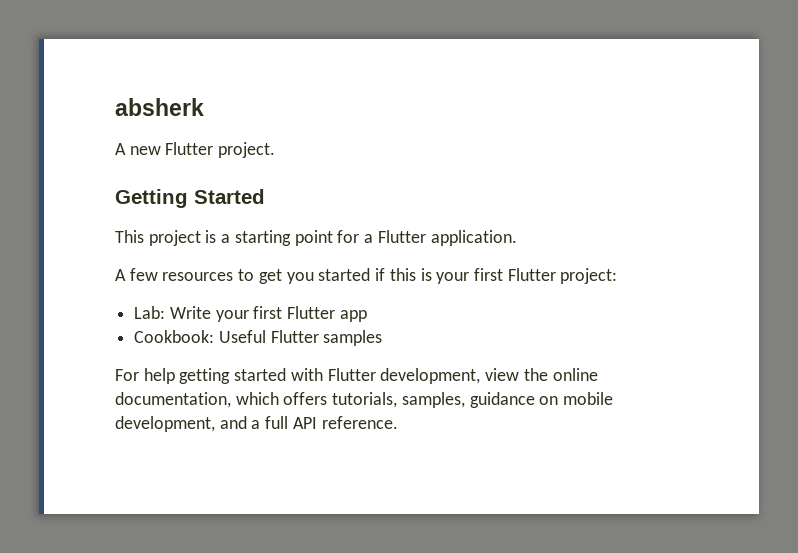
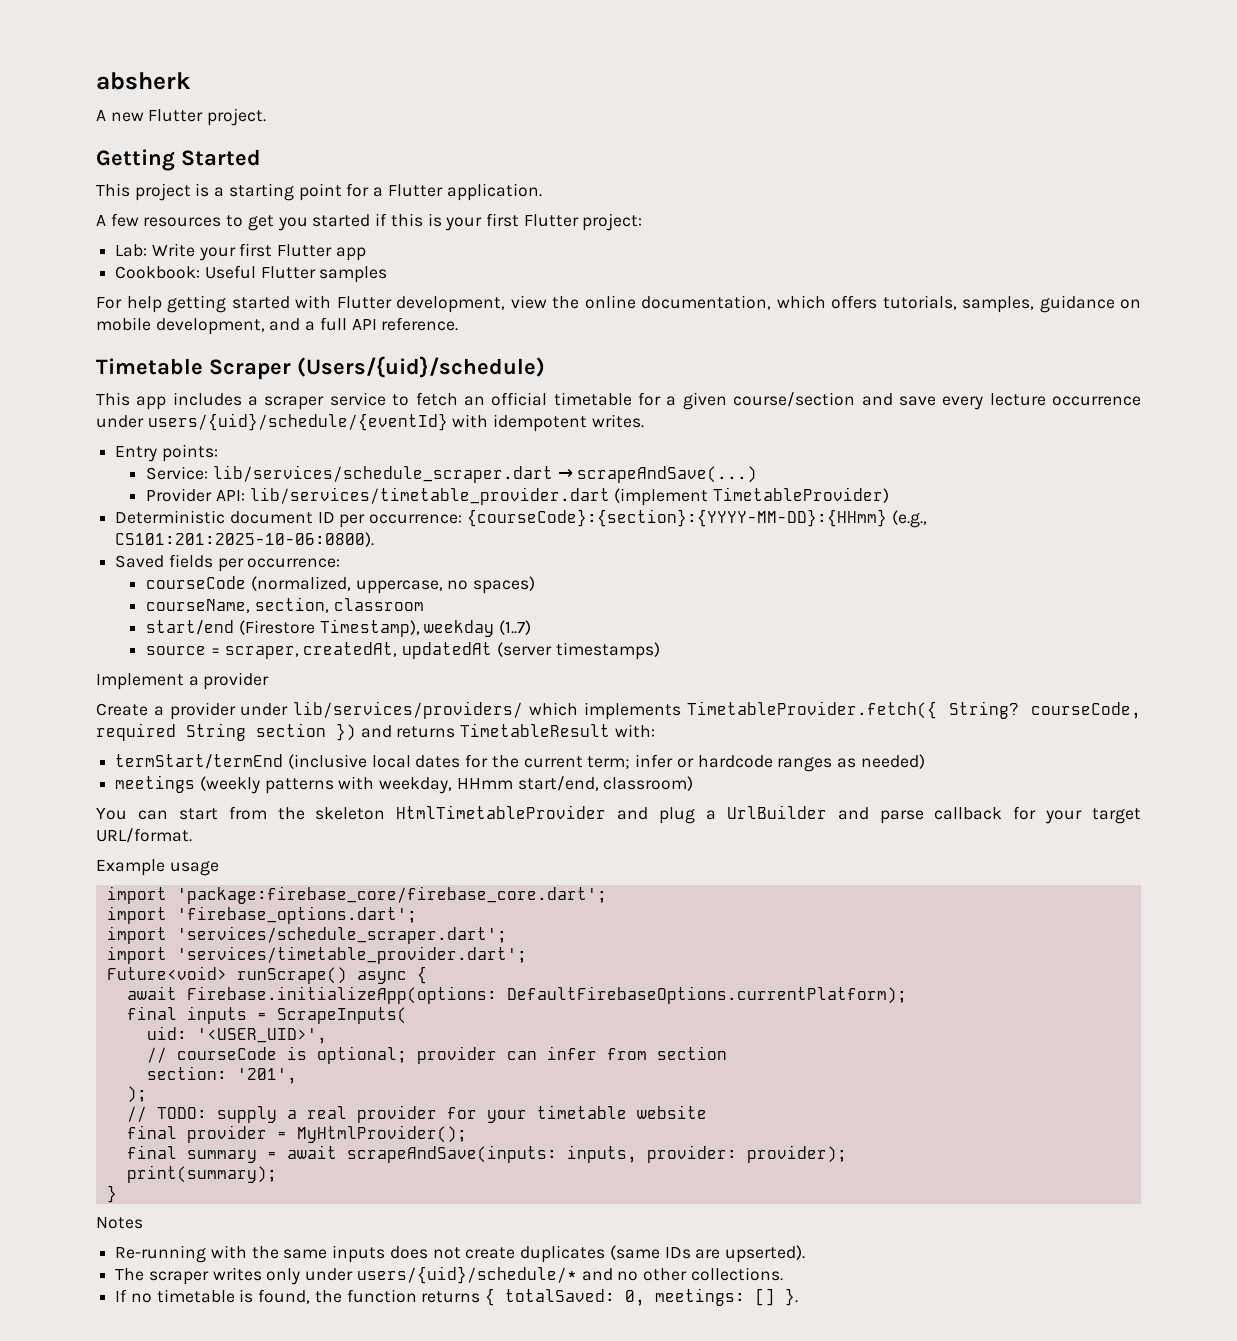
+ Timetable Scraper (Users/{uid}/schedule)
+ This app includes a scraper service to fetch an official timetable for a given course/section and save every lecture occurrence under users/{uid}/schedule/{eventId} with idempotent writes.
+ Entry points:
+ Service: lib/services/schedule_scraper.dart → scrapeAndSave(...)
+ Provider API: lib/services/timetable_provider.dart (implement TimetableProvider)
+ Deterministic document ID per occurrence: {courseCode}:{section}:{YYYY-MM-DD}:{HHmm} (e.g., CS101:201:2025-10-06:0800).
+ Saved fields per occurrence:
+ courseCode (normalized, uppercase, no spaces)
+ courseName, section, classroom
+ start/end (Firestore Timestamp), weekday (1..7)
+ source = scraper, createdAt, updatedAt (server timestamps)
+ Implement a provider
+ Create a provider under lib/services/providers/ which implements TimetableProvider.fetch({ String? courseCode, required String section }) and returns TimetableResult with:
+ termStart/termEnd (inclusive local dates for the current term; infer or hardcode ranges as needed)
+ meetings (weekly patterns with weekday, HHmm start/end, classroom)
+ You can start from the skeleton HtmlTimetableProvider and plug a UrlBuilder and parse callback for your target URL/format.
+ Example usage
+ import 'package:firebase_core/firebase_core.dart';
+ import 'firebase_options.dart';
+ import 'services/schedule_scraper.dart';
+ import 'services/timetable_provider.dart';
+ Future<void> runScrape() async {
+ await Firebase.initializeApp(options: DefaultFirebaseOptions.currentPlatform);
+ final inputs = ScrapeInputs(
+ uid: '<USER_UID>',
+ // courseCode is optional; provider can infer from section
+ section: '201',
+ );
+ // TODO: supply a real provider for your timetable website
+ final provider = MyHtmlProvider();
+ final summary = await scrapeAndSave(inputs: inputs, provider: provider);
+ print(summary);
+ }
+ Notes
+ Re-running with the same inputs does not create duplicates (same IDs are upserted).
+ The scraper writes only under users/{uid}/schedule/* and no other collections.
+ If no timetable is found, the function returns { totalSaved: 0, meetings: [] }.

